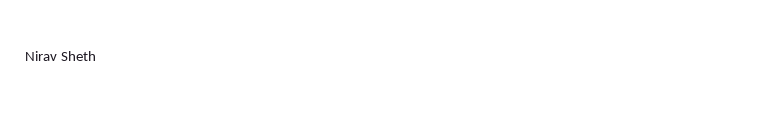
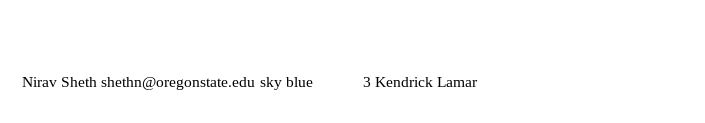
- Nirav Sheth
+ Nirav Sheth shethn@oregonstate.edu sky blue 3 Kendrick Lamar

